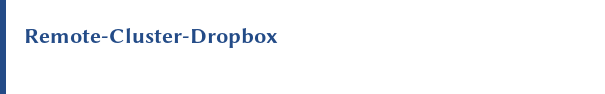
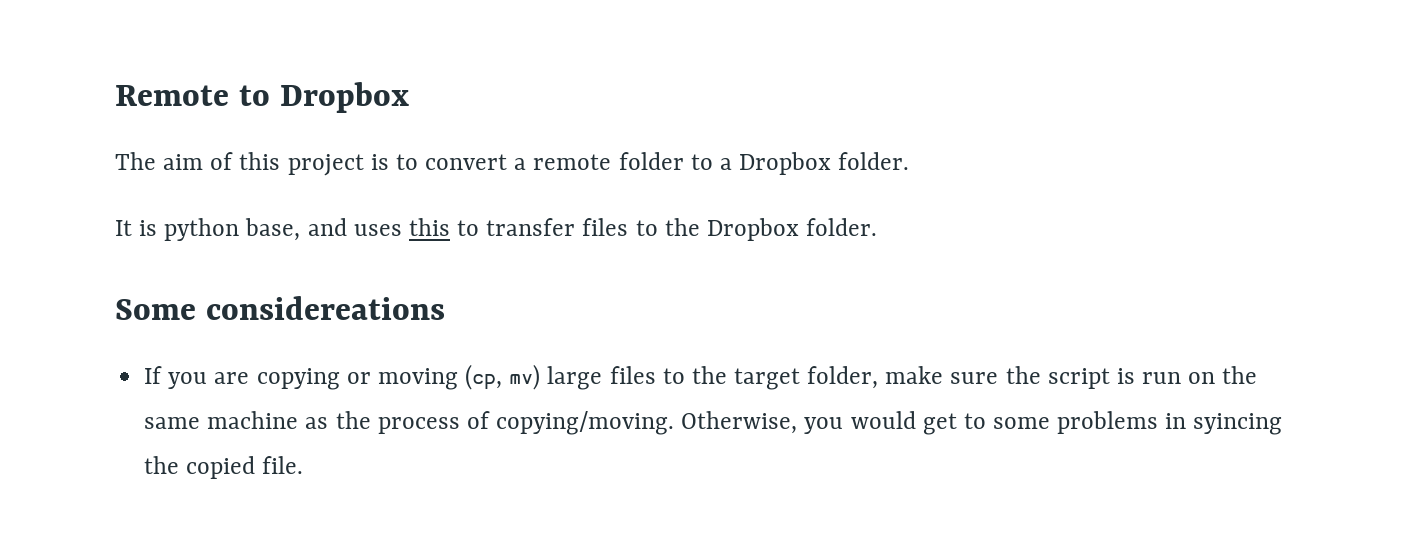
- Remote-Cluster-Dropbox
+ Remote to Dropbox
+ The aim of this project is to convert a remote folder to a Dropbox folder.
+ It is python base, and uses this to transfer files to the Dropbox folder.
+ Some considereations
+ If you are copying or moving (cp, mv) large files to the target folder, make sure the script is run on the same machine as the process of copying/moving. Otherwise, you would get to some problems in syincing the copied file.

